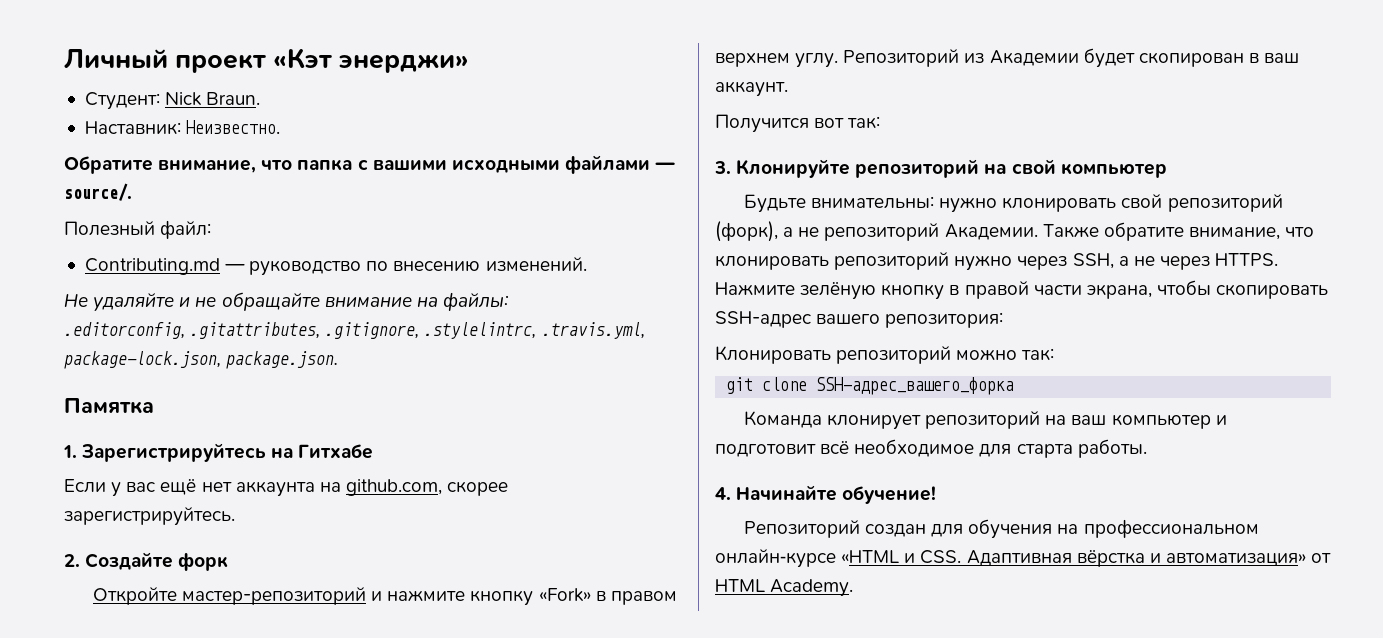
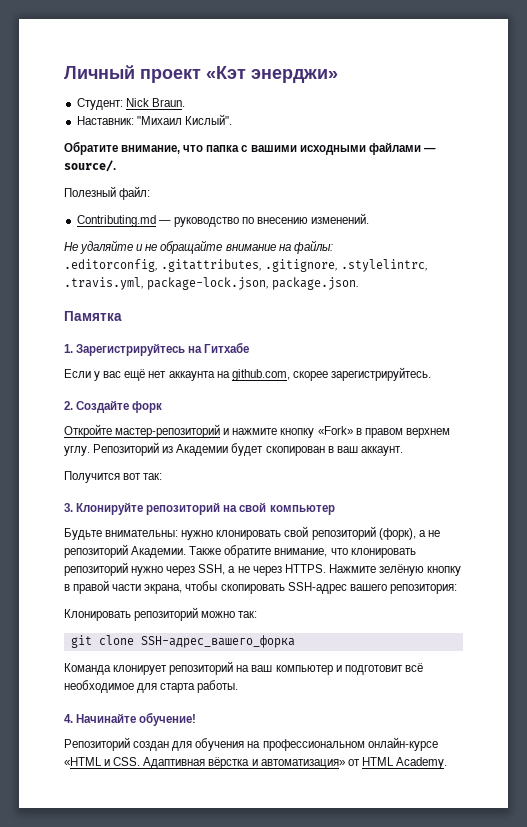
- Наставник: Неизвестно.
+ Наставник: "Михаил Кислый".

